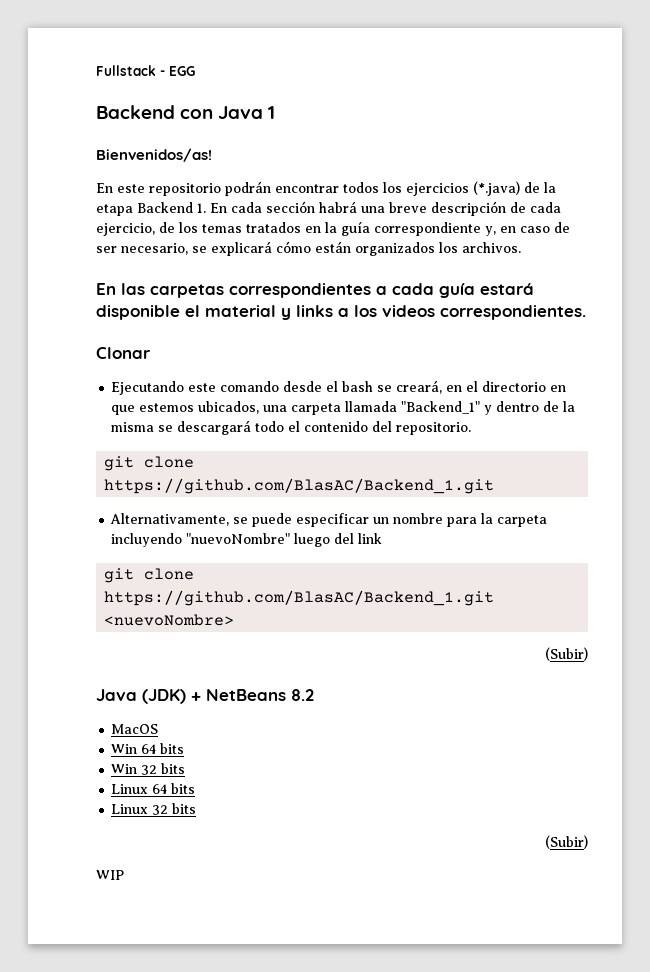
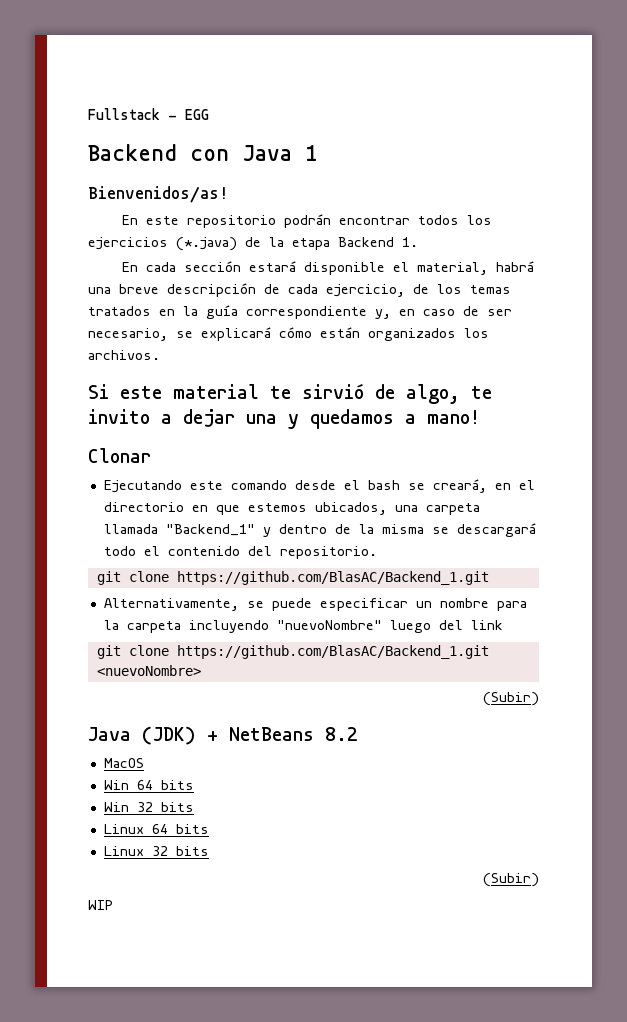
- En este repositorio podrán encontrar todos los ejercicios (*.java) de la etapa Backend 1. En cada sección habrá una breve descripción de cada ejercicio, de los temas tratados en la guía correspondiente y, en caso de ser necesario, se explicará cómo están organizados los archivos.
+ En este repositorio podrán encontrar todos los ejercicios (*.java) de la etapa Backend 1.
+ En cada sección estará disponible el material, habrá una breve descripción de cada ejercicio, de los temas tratados en la guía correspondiente y, en caso de ser necesario, se explicará cómo están organizados los archivos.
- En las carpetas correspondientes a cada guía estará disponible el material y links a los videos correspondientes.
+ Si este material te sirvió de algo, te invito a dejar una y quedamos a mano!

